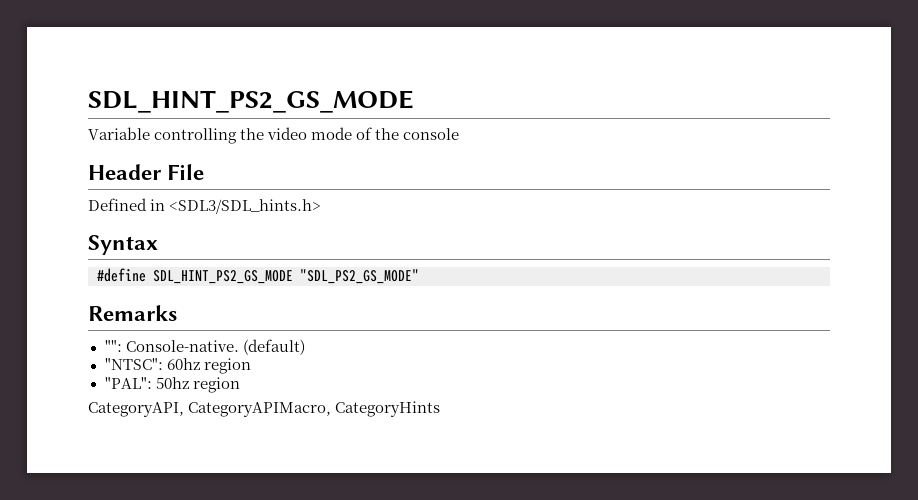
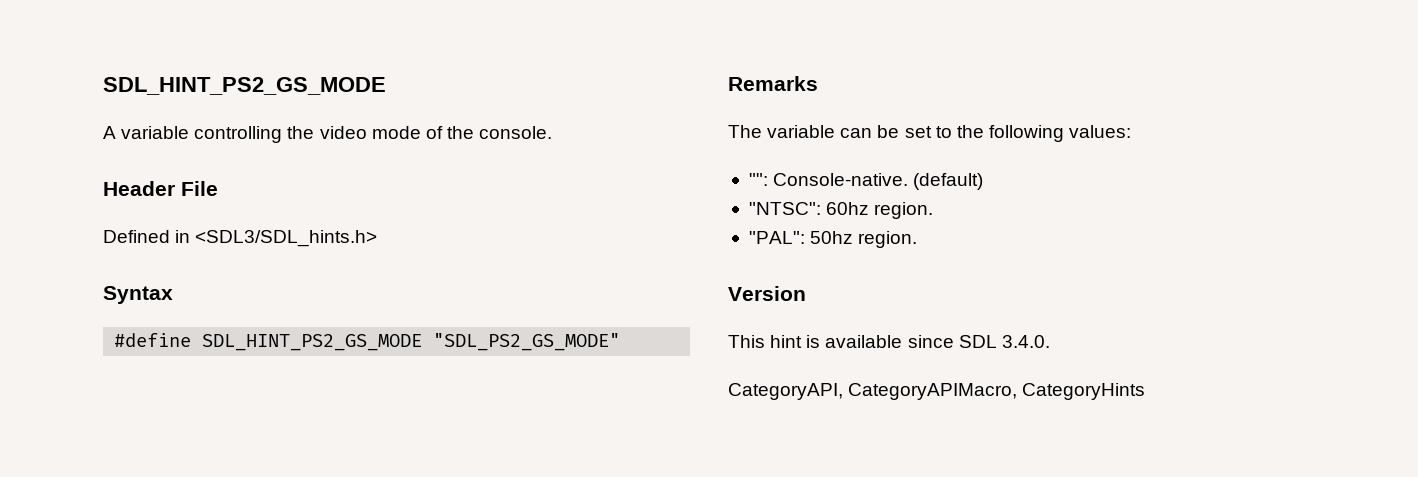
- Variable controlling the video mode of the console
+ A variable controlling the video mode of the console.
+ The variable can be set to the following values:
- "NTSC": 60hz region
+ "NTSC": 60hz region.
- "PAL": 50hz region
+ "PAL": 50hz region.
+ Version
+ This hint is available since SDL 3.4.0.

